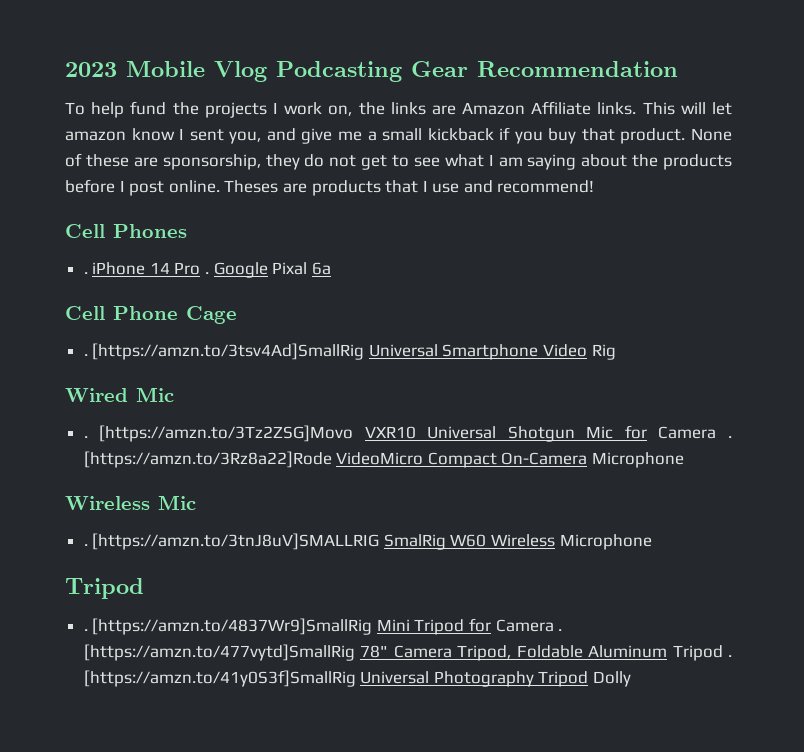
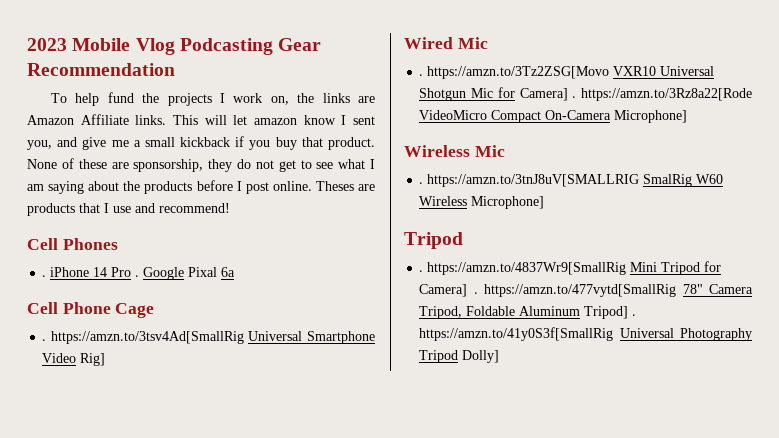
- . [https://amzn.to/3tsv4Ad]SmallRig Universal Smartphone Video Rig
+ . https://amzn.to/3tsv4Ad[SmallRig Universal Smartphone Video Rig]
- . [https://amzn.to/3Tz2ZSG]Movo VXR10 Universal Shotgun Mic for Camera . [https://amzn.to/3Rz8a22]Rode VideoMicro Compact On-Camera Microphone
+ . https://amzn.to/3Tz2ZSG[Movo VXR10 Universal Shotgun Mic for Camera] . https://amzn.to/3Rz8a22[Rode VideoMicro Compact On-Camera Microphone]
- . [https://amzn.to/3tnJ8uV]SMALLRIG SmalRig W60 Wireless Microphone
+ . https://amzn.to/3tnJ8uV[SMALLRIG SmalRig W60 Wireless Microphone]
- . [https://amzn.to/4837Wr9]SmallRig Mini Tripod for Camera . [https://amzn.to/477vytd]SmallRig 78" Camera Tripod, Foldable Aluminum Tripod . [https://amzn.to/41y0S3f]SmallRig Universal Photography Tripod Dolly
+ . https://amzn.to/4837Wr9[SmallRig Mini Tripod for Camera] . https://amzn.to/477vytd[SmallRig 78" Camera Tripod, Foldable Aluminum Tripod] . https://amzn.to/41y0S3f[SmallRig Universal Photography Tripod Dolly]

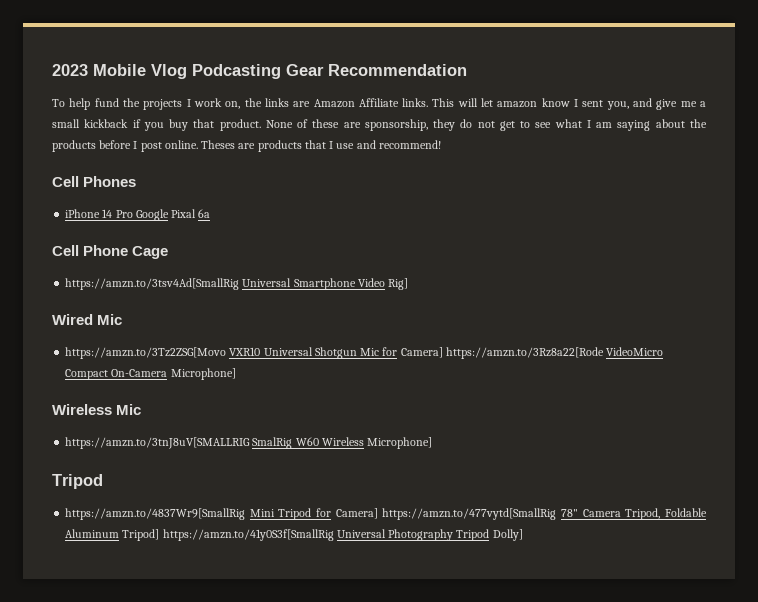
- . iPhone 14 Pro . Google Pixal 6a
+ iPhone 14 Pro Google Pixal 6a
- . https://amzn.to/3tsv4Ad[SmallRig Universal Smartphone Video Rig]
+ https://amzn.to/3tsv4Ad[SmallRig Universal Smartphone Video Rig]
- . https://amzn.to/3Tz2ZSG[Movo VXR10 Universal Shotgun Mic for Camera] . https://amzn.to/3Rz8a22[Rode VideoMicro Compact On-Camera Microphone]
+ https://amzn.to/3Tz2ZSG[Movo VXR10 Universal Shotgun Mic for Camera] https://amzn.to/3Rz8a22[Rode VideoMicro Compact On-Camera Microphone]
- . https://amzn.to/3tnJ8uV[SMALLRIG SmalRig W60 Wireless Microphone]
+ https://amzn.to/3tnJ8uV[SMALLRIG SmalRig W60 Wireless Microphone]
- . https://amzn.to/4837Wr9[SmallRig Mini Tripod for Camera] . https://amzn.to/477vytd[SmallRig 78" Camera Tripod, Foldable Aluminum Tripod] . https://amzn.to/41y0S3f[SmallRig Universal Photography Tripod Dolly]
+ https://amzn.to/4837Wr9[SmallRig Mini Tripod for Camera] https://amzn.to/477vytd[SmallRig 78" Camera Tripod, Foldable Aluminum Tripod] https://amzn.to/41y0S3f[SmallRig Universal Photography Tripod Dolly]

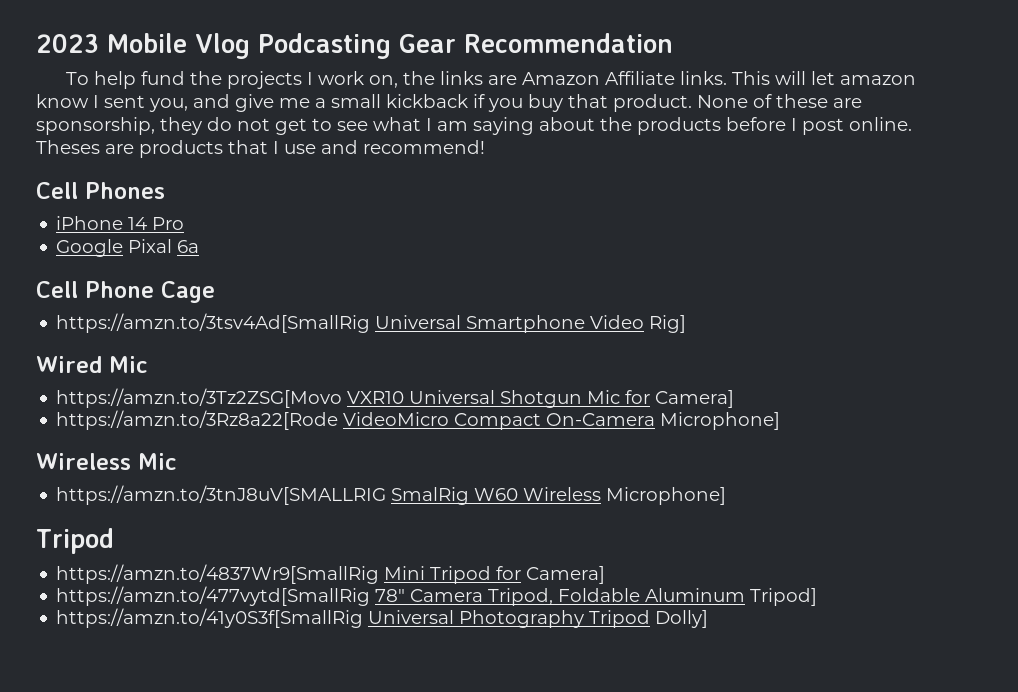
- iPhone 14 Pro Google Pixal 6a
+ iPhone 14 Pro
+ Google Pixal 6a
- https://amzn.to/3Tz2ZSG[Movo VXR10 Universal Shotgun Mic for Camera] https://amzn.to/3Rz8a22[Rode VideoMicro Compact On-Camera Microphone]
+ https://amzn.to/3Tz2ZSG[Movo VXR10 Universal Shotgun Mic for Camera]
+ https://amzn.to/3Rz8a22[Rode VideoMicro Compact On-Camera Microphone]
- https://amzn.to/4837Wr9[SmallRig Mini Tripod for Camera] https://amzn.to/477vytd[SmallRig 78" Camera Tripod, Foldable Aluminum Tripod] https://amzn.to/41y0S3f[SmallRig Universal Photography Tripod Dolly]
+ https://amzn.to/4837Wr9[SmallRig Mini Tripod for Camera]
+ https://amzn.to/477vytd[SmallRig 78" Camera Tripod, Foldable Aluminum Tripod]
+ https://amzn.to/41y0S3f[SmallRig Universal Photography Tripod Dolly]

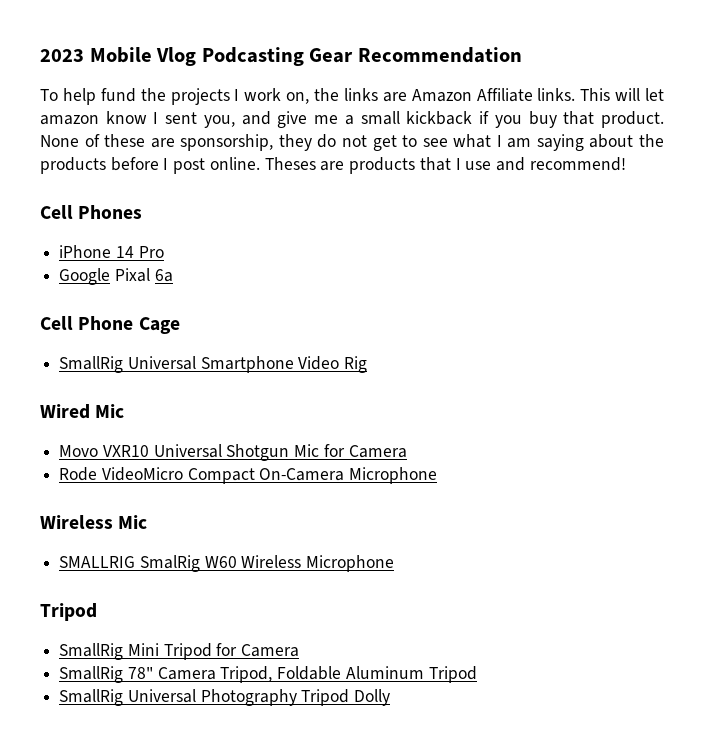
- https://amzn.to/3tsv4Ad[SmallRig Universal Smartphone Video Rig]
+ SmallRig Universal Smartphone Video Rig
- https://amzn.to/3Tz2ZSG[Movo VXR10 Universal Shotgun Mic for Camera]
- https://amzn.to/3Rz8a22[Rode VideoMicro Compact On-Camera Microphone]
+ Movo VXR10 Universal Shotgun Mic for Camera
+ Rode VideoMicro Compact On-Camera Microphone
- https://amzn.to/3tnJ8uV[SMALLRIG SmalRig W60 Wireless Microphone]
+ SMALLRIG SmalRig W60 Wireless Microphone
  Tripod
- https://amzn.to/4837Wr9[SmallRig Mini Tripod for Camera]
- https://amzn.to/477vytd[SmallRig 78" Camera Tripod, Foldable Aluminum Tripod]
- https://amzn.to/41y0S3f[SmallRig Universal Photography Tripod Dolly]
+ SmallRig Mini Tripod for Camera
+ SmallRig 78" Camera Tripod, Foldable Aluminum Tripod
+ SmallRig Universal Photography Tripod Dolly

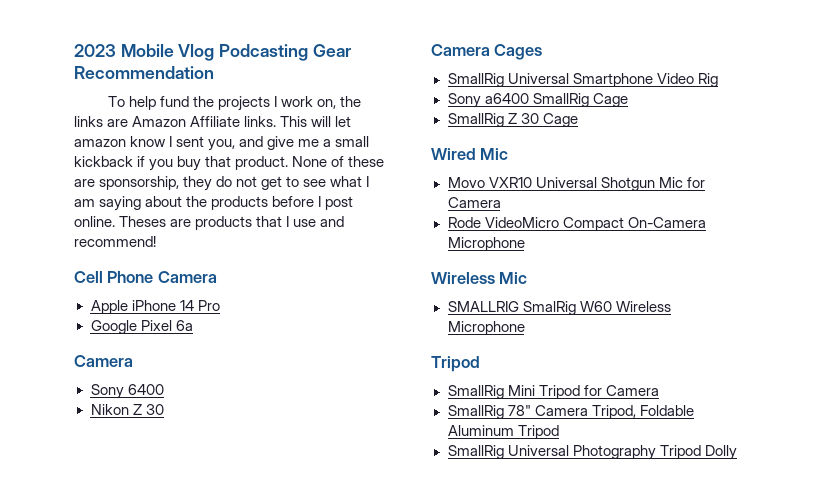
- Cell Phones
- iPhone 14 Pro
+ Cell Phone Camera
+ Apple iPhone 14 Pro
- Google Pixal 6a
- Cell Phone Cage
+ Google Pixel 6a
+ Camera
+ Sony 6400
+ Nikon Z 30
+ Camera Cages
+ Sony a6400 SmallRig Cage
+ SmallRig Z 30 Cage

